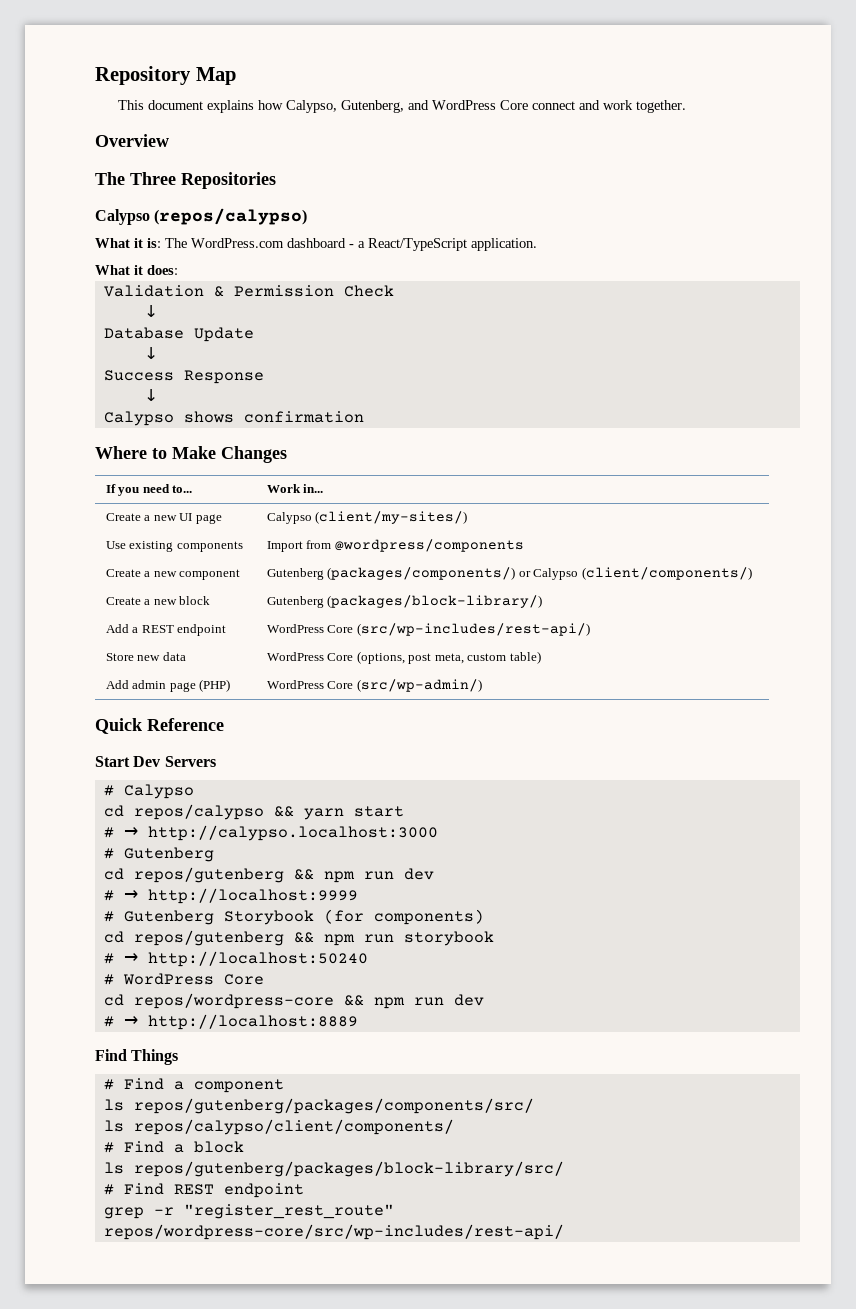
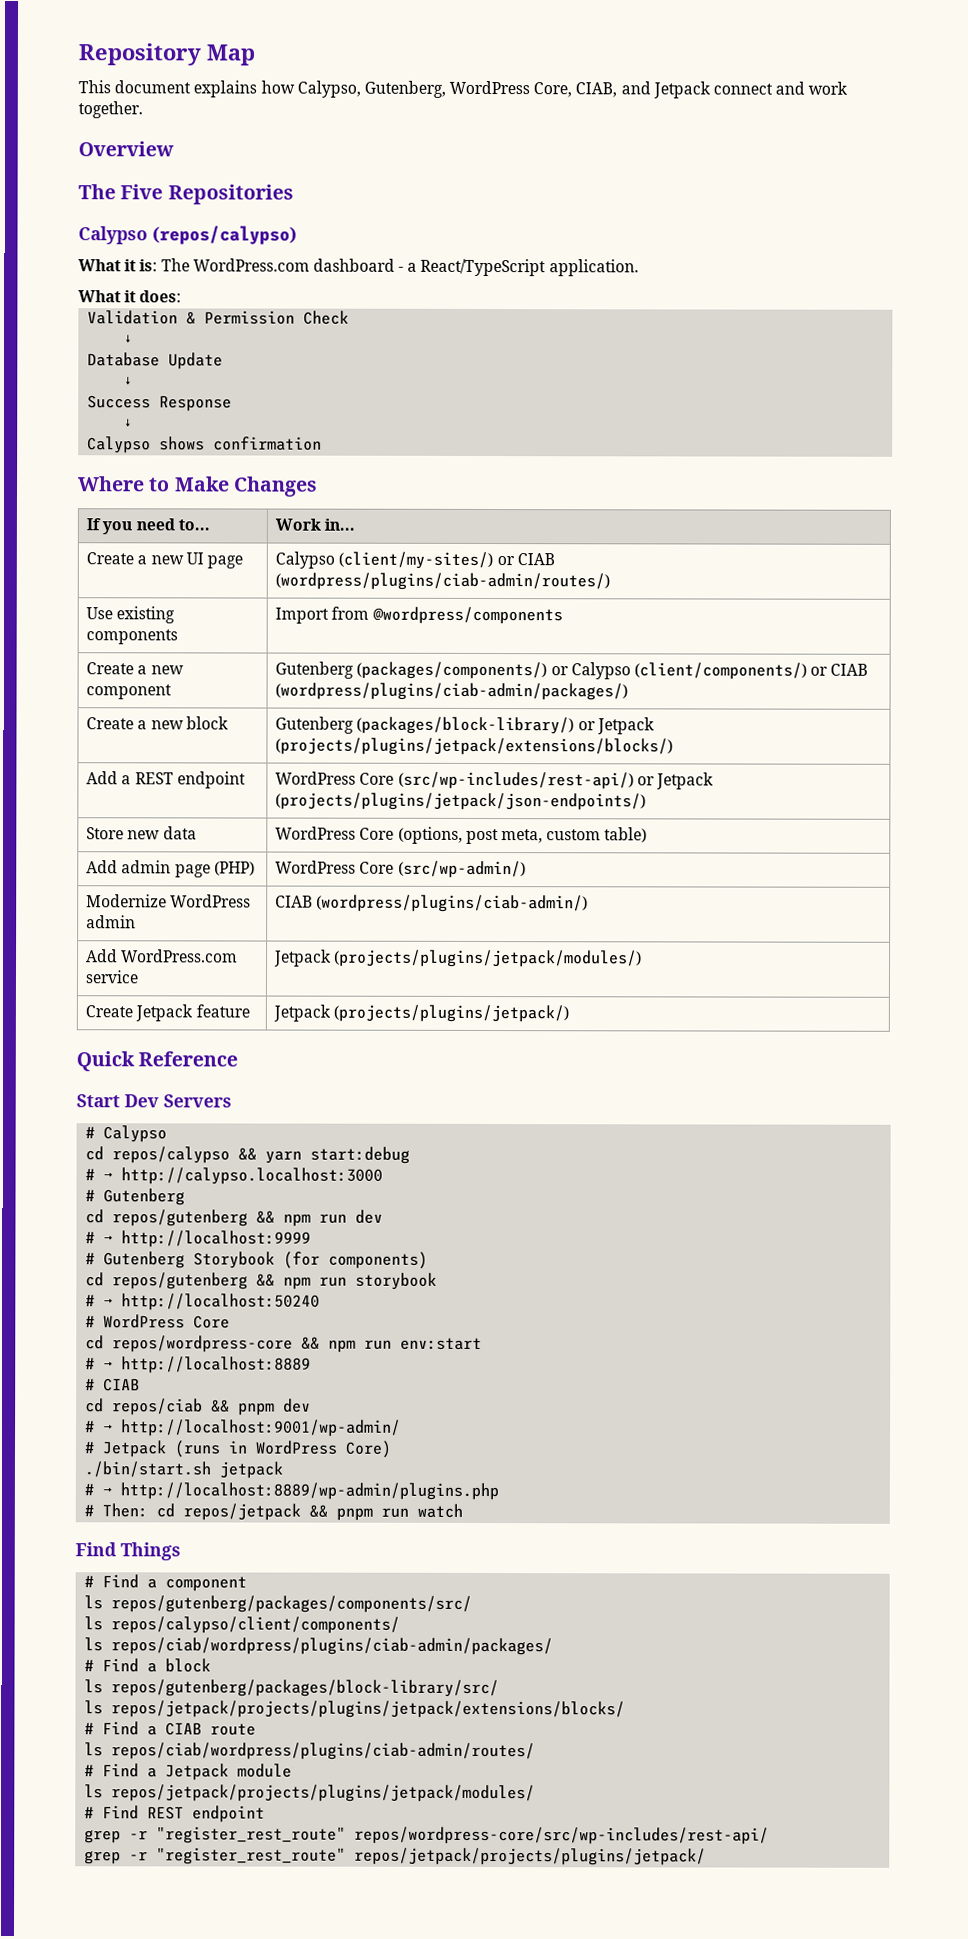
- This document explains how Calypso, Gutenberg, and WordPress Core connect and work together.
+ This document explains how Calypso, Gutenberg, WordPress Core, CIAB, and Jetpack connect and work together.
- The Three Repositories
+ The Five Repositories
- Create a new UI page | Calypso (client/my-sites/)
+ Create a new UI page | Calypso (client/my-sites/) or CIAB (wordpress/plugins/ciab-admin/routes/)
- Create a new component | Gutenberg (packages/components/) or Calypso (client/components/)
+ Create a new component | Gutenberg (packages/components/) or Calypso (client/components/) or CIAB (wordpress/plugins/ciab-admin/packages/)
- Create a new block | Gutenberg (packages/block-library/)
+ Create a new block | Gutenberg (packages/block-library/) or Jetpack (projects/plugins/jetpack/extensions/blocks/)
- Add a REST endpoint | WordPress Core (src/wp-includes/rest-api/)
+ Add a REST endpoint | WordPress Core (src/wp-includes/rest-api/) or Jetpack (projects/plugins/jetpack/json-endpoints/)
+ Modernize WordPress admin | CIAB (wordpress/plugins/ciab-admin/)
+ Add WordPress.com service | Jetpack (projects/plugins/jetpack/modules/)
+ Create Jetpack feature | Jetpack (projects/plugins/jetpack/)
- cd repos/calypso && yarn start
+ cd repos/calypso && yarn start:debug
- cd repos/wordpress-core && npm run dev
+ cd repos/wordpress-core && npm run env:start
  # → http://localhost:8889
+ # CIAB
+ cd repos/ciab && pnpm dev
+ # → http://localhost:9001/wp-admin/
+ # Jetpack (runs in WordPress Core)
+ ./bin/start.sh jetpack
+ # → http://localhost:8889/wp-admin/plugins.php
+ # Then: cd repos/jetpack && pnpm run watch
+ ls repos/ciab/wordpress/plugins/ciab-admin/packages/
+ ls repos/jetpack/projects/plugins/jetpack/extensions/blocks/
+ # Find a CIAB route
+ ls repos/ciab/wordpress/plugins/ciab-admin/routes/
+ # Find a Jetpack module
+ ls repos/jetpack/projects/plugins/jetpack/modules/
+ grep -r "register_rest_route" repos/jetpack/projects/plugins/jetpack/

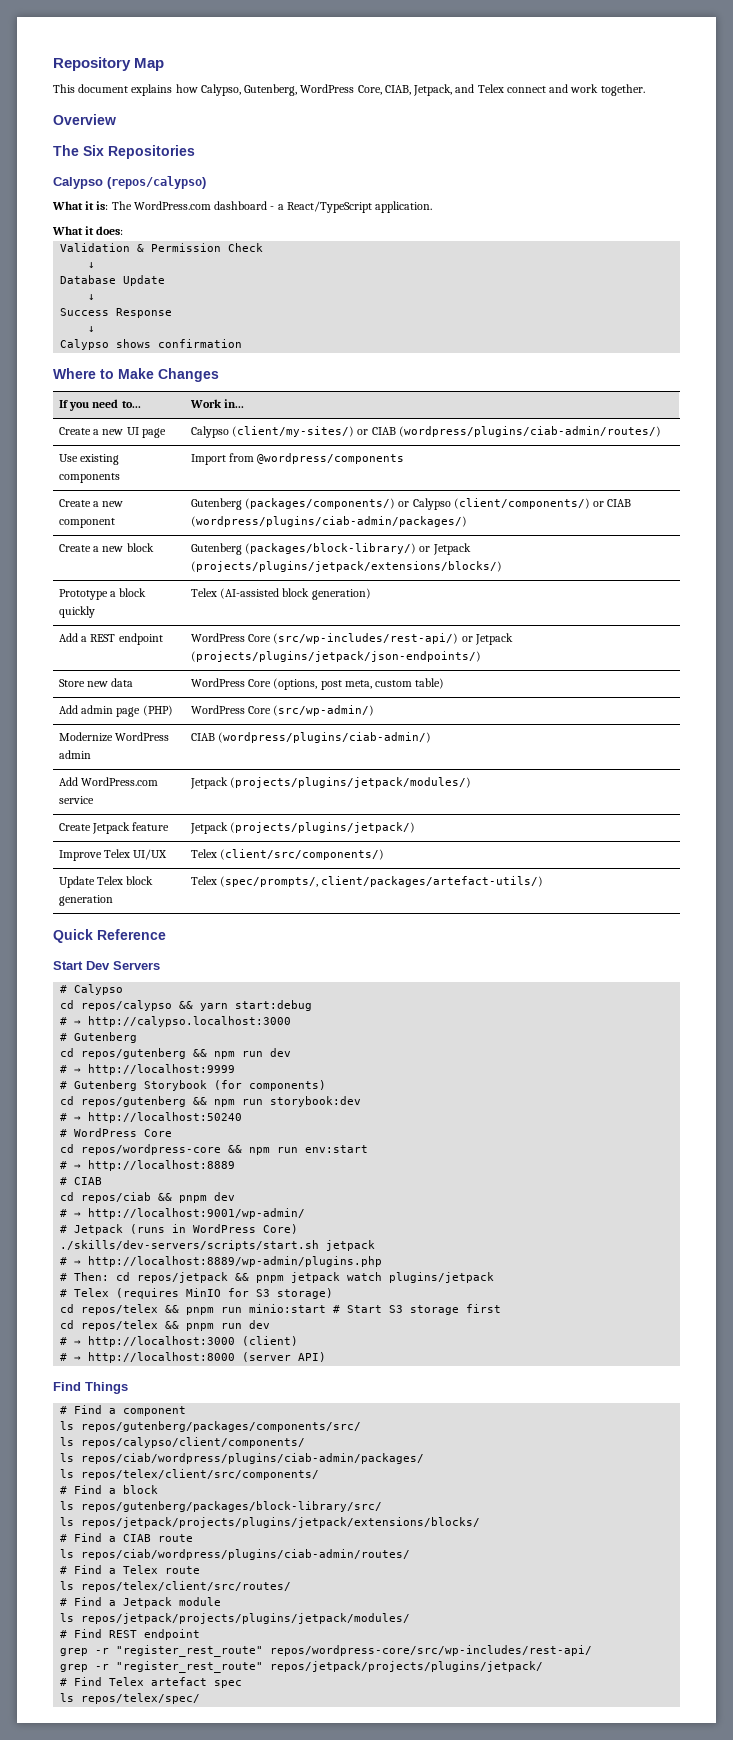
- This document explains how Calypso, Gutenberg, WordPress Core, CIAB, and Jetpack connect and work together.
+ This document explains how Calypso, Gutenberg, WordPress Core, CIAB, Jetpack, and Telex connect and work together.
- The Five Repositories
+ The Six Repositories
+ Prototype a block quickly | Telex (AI-assisted block generation)
+ Improve Telex UI/UX | Telex (client/src/components/)
+ Update Telex block generation | Telex (spec/prompts/, client/packages/artefact-utils/)
- cd repos/gutenberg && npm run storybook
+ cd repos/gutenberg && npm run storybook:dev
- ./bin/start.sh jetpack
+ ./skills/dev-servers/scripts/start.sh jetpack
- # Then: cd repos/jetpack && pnpm run watch
+ # Then: cd repos/jetpack && pnpm jetpack watch plugins/jetpack
+ # Telex (requires MinIO for S3 storage)
+ cd repos/telex && pnpm run minio:start # Start S3 storage first
+ cd repos/telex && pnpm run dev
+ # → http://localhost:3000 (client)
+ # → http://localhost:8000 (server API)
+ ls repos/telex/client/src/components/
+ # Find a Telex route
+ ls repos/telex/client/src/routes/
+ # Find Telex artefact spec
+ ls repos/telex/spec/

